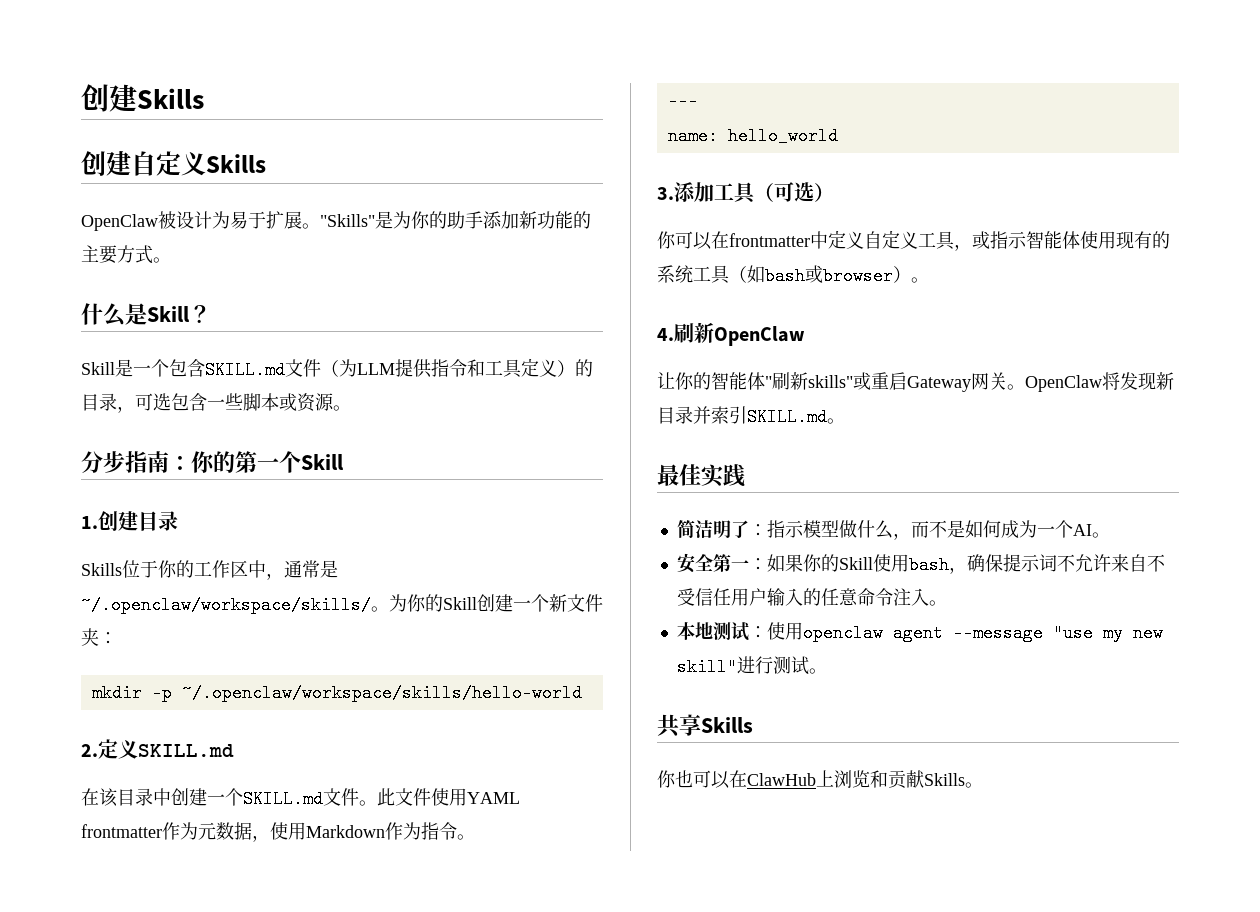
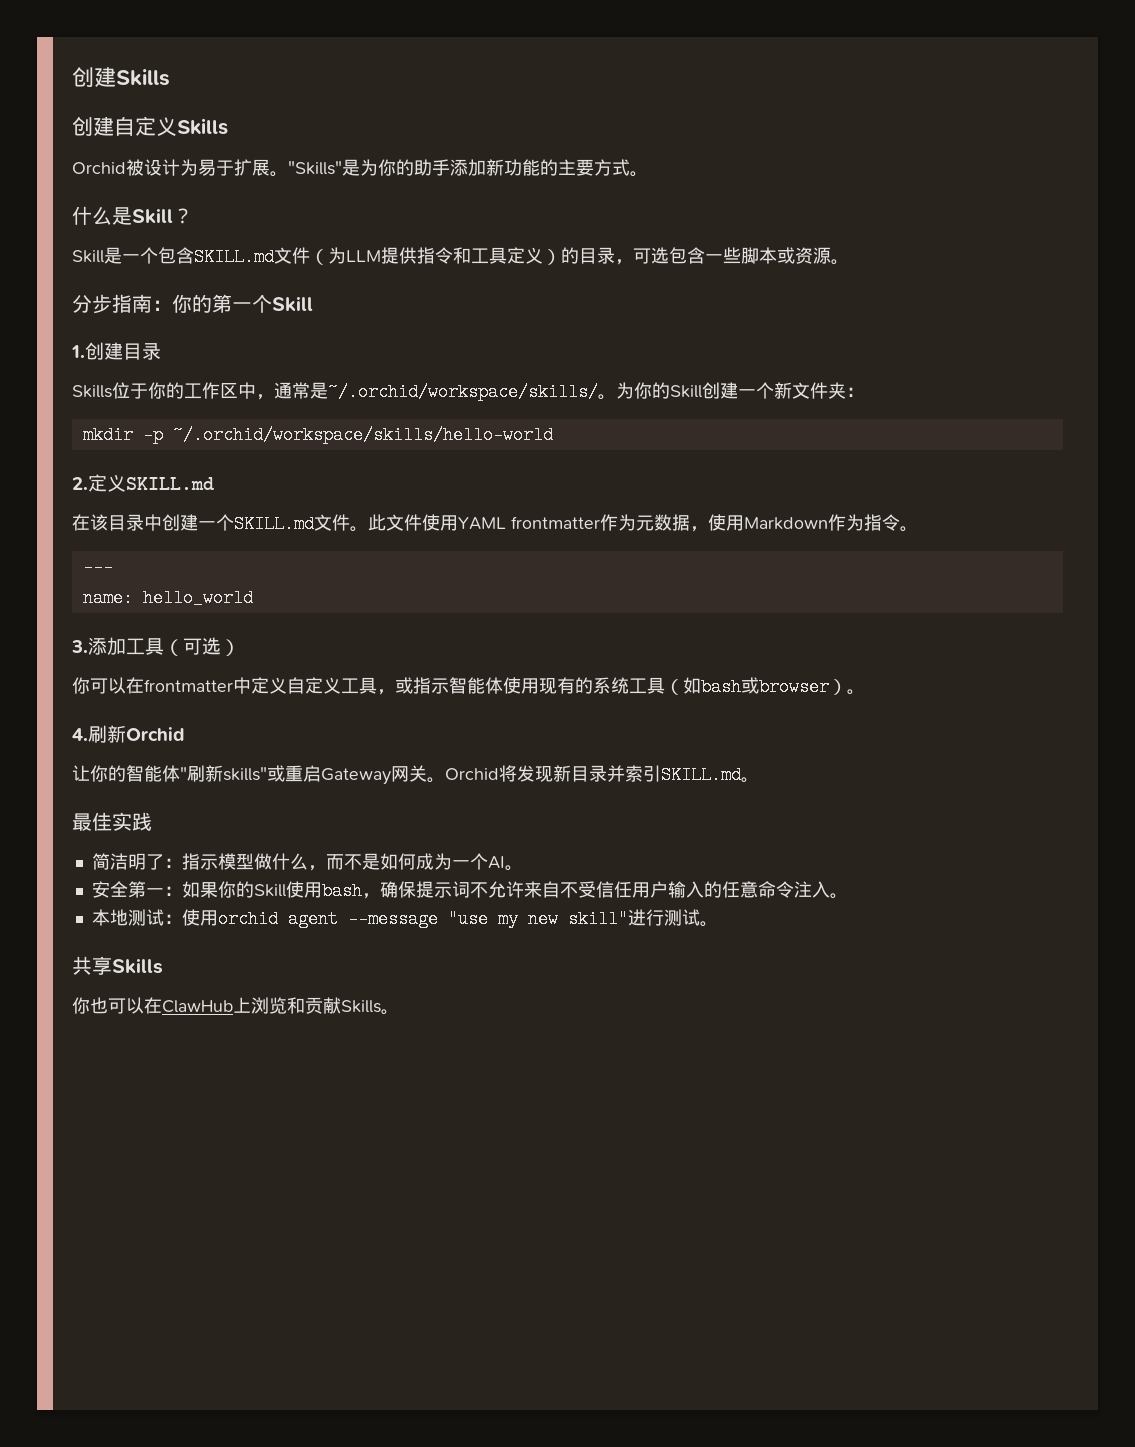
- OpenClaw被设计为易于扩展。
+ Orchid被设计为易于扩展。
- Skills位于你的工作区中，通常是~/.openclaw/workspace/skills/。
+ Skills位于你的工作区中，通常是~/.orchid/workspace/skills/。
- mkdir -p ~/.openclaw/workspace/skills/hello-world
+ mkdir -p ~/.orchid/workspace/skills/hello-world
- 4.刷新OpenClaw
+ 4.刷新Orchid
- OpenClaw将发现新目录并索引SKILL.md。
+ Orchid将发现新目录并索引SKILL.md。
- 本地测试：使用openclaw agent --message "use my new skill"进行测试。
+ 本地测试：使用orchid agent --message "use my new skill"进行测试。

